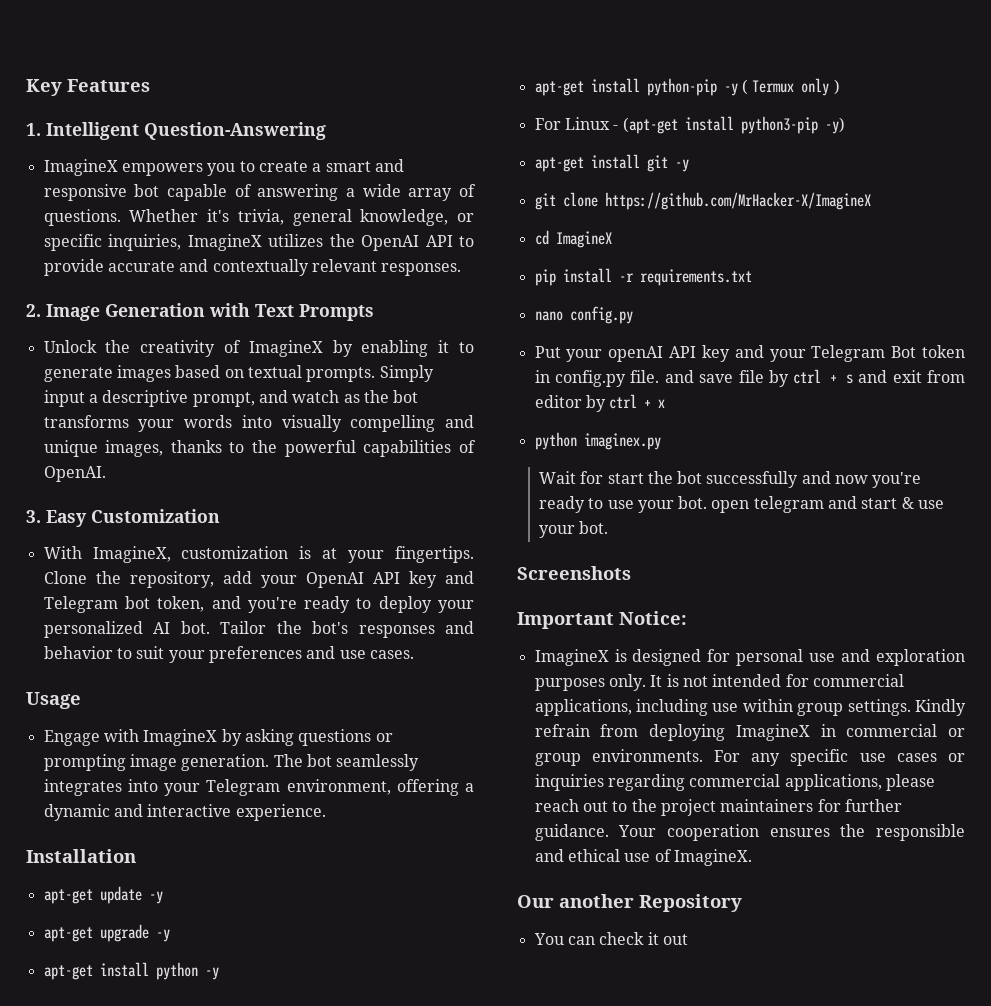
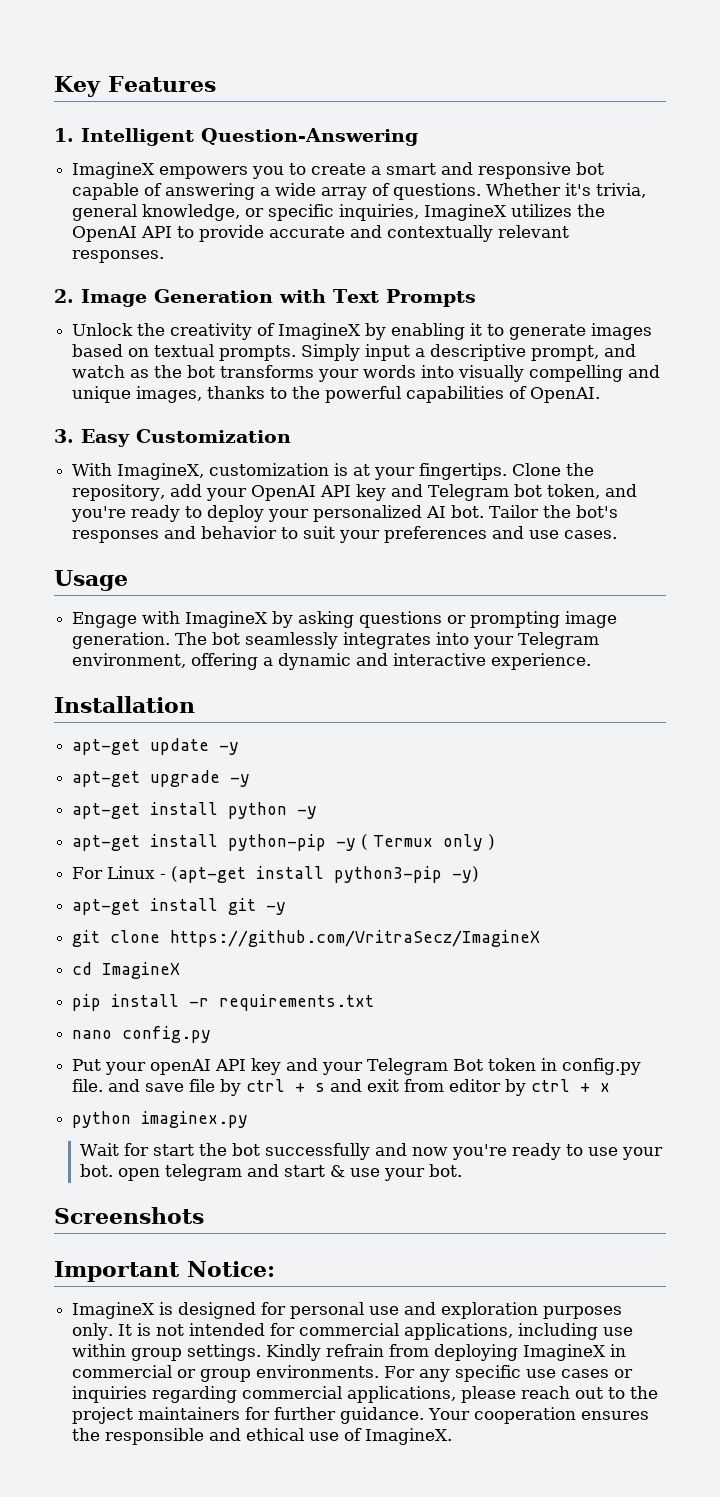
- git clone https://github.com/MrHacker-X/ImagineX
+ git clone https://github.com/VritraSecz/ImagineX
- Our another Repository
- You can check it out

